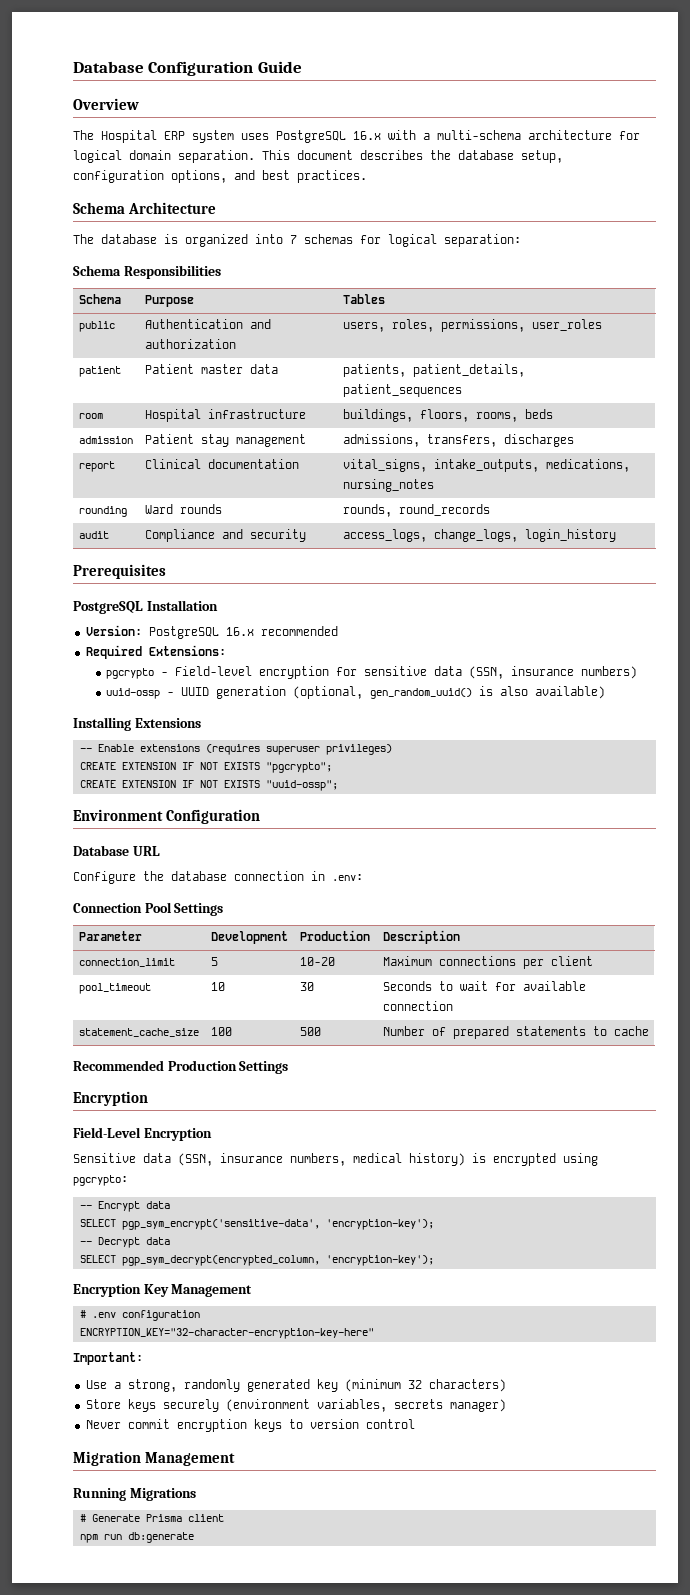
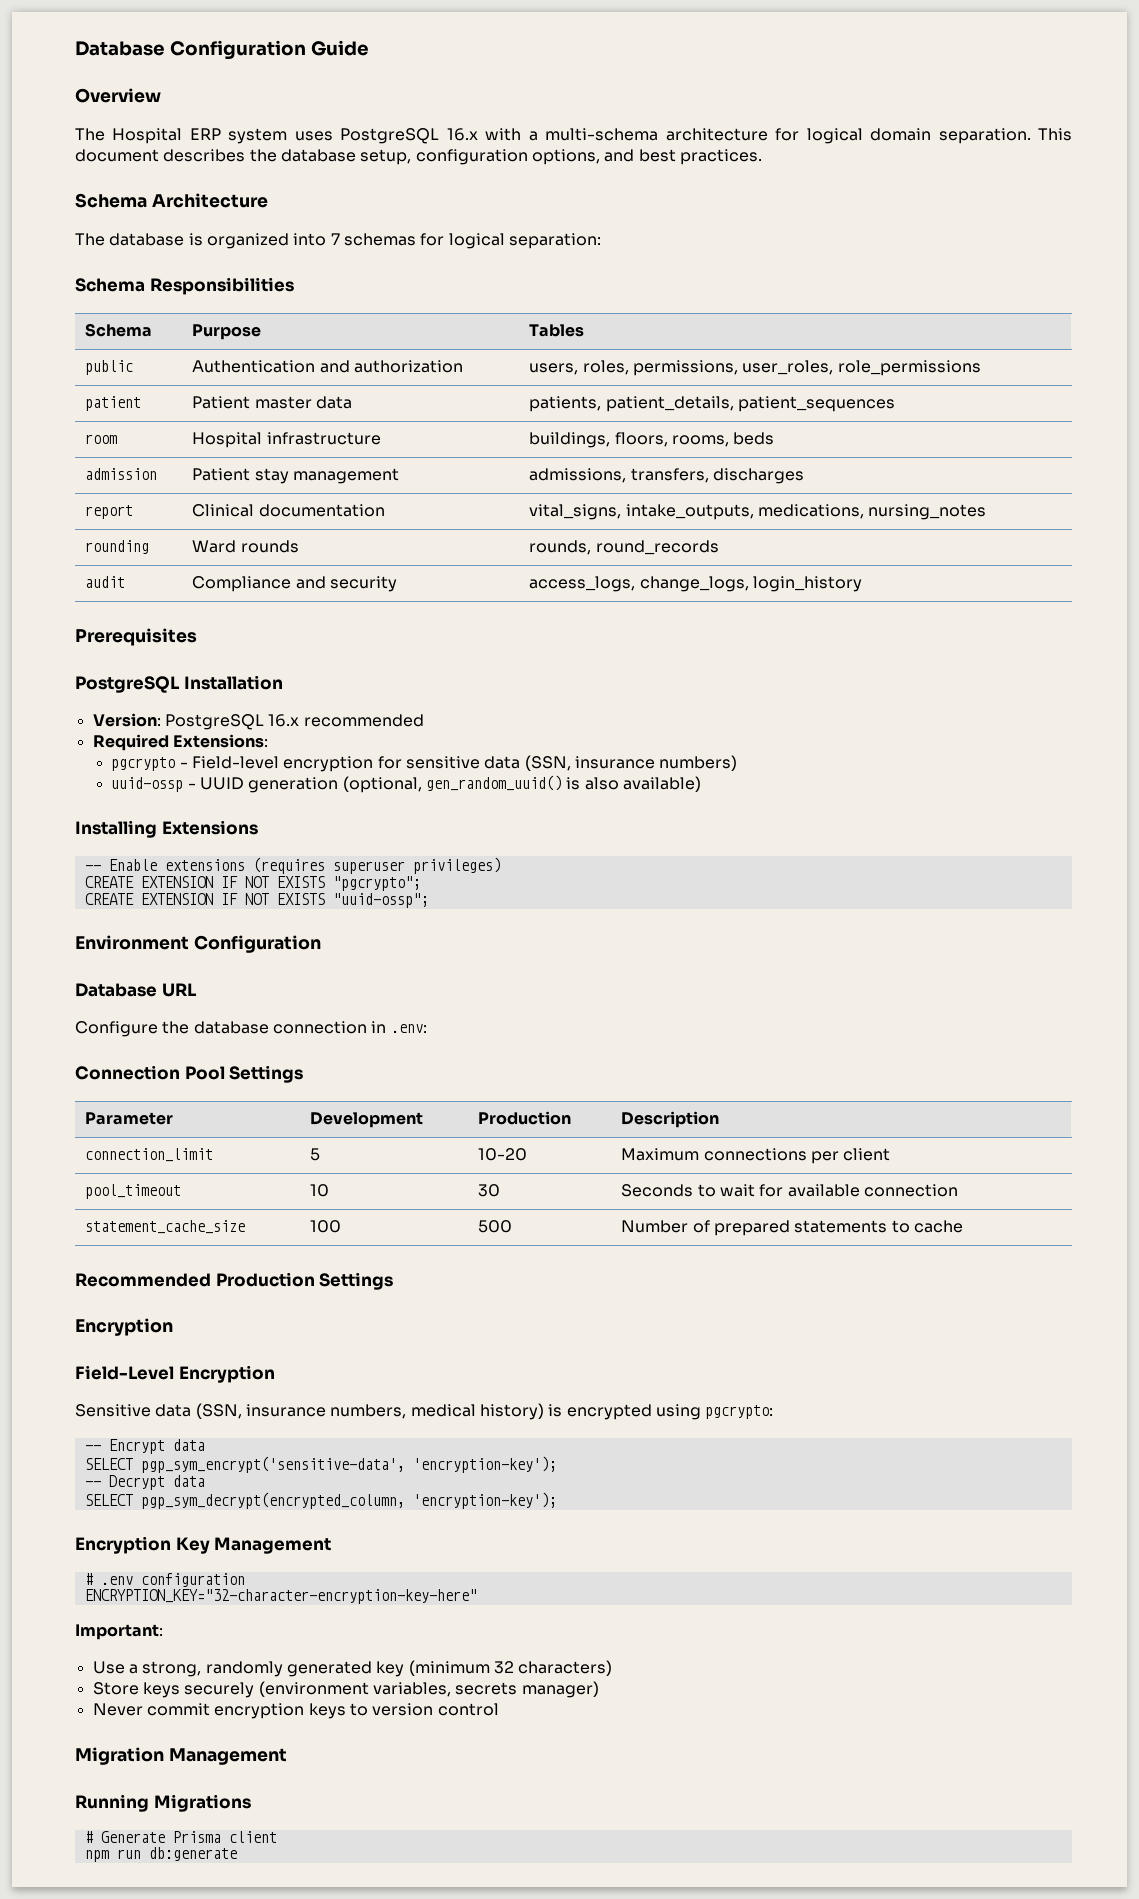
- public | Authentication and authorization | users, roles, permissions, user_roles
+ public | Authentication and authorization | users, roles, permissions, user_roles, role_permissions

